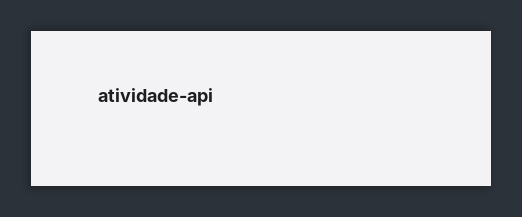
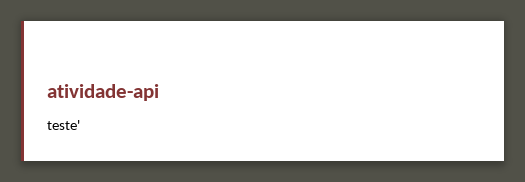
+ teste'

